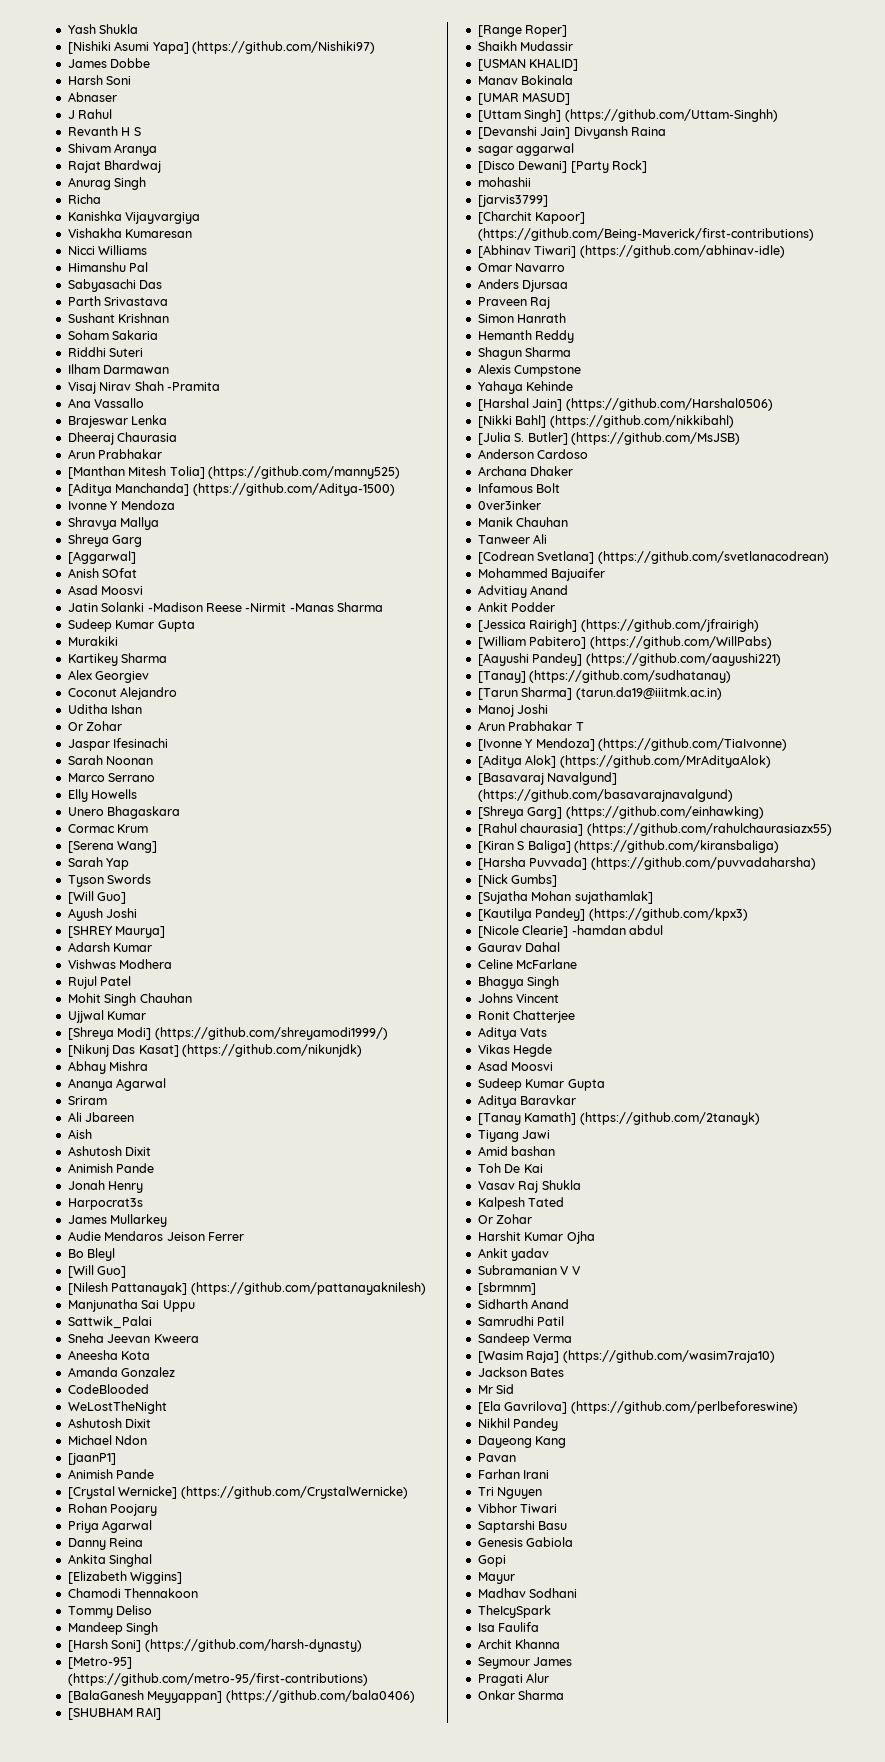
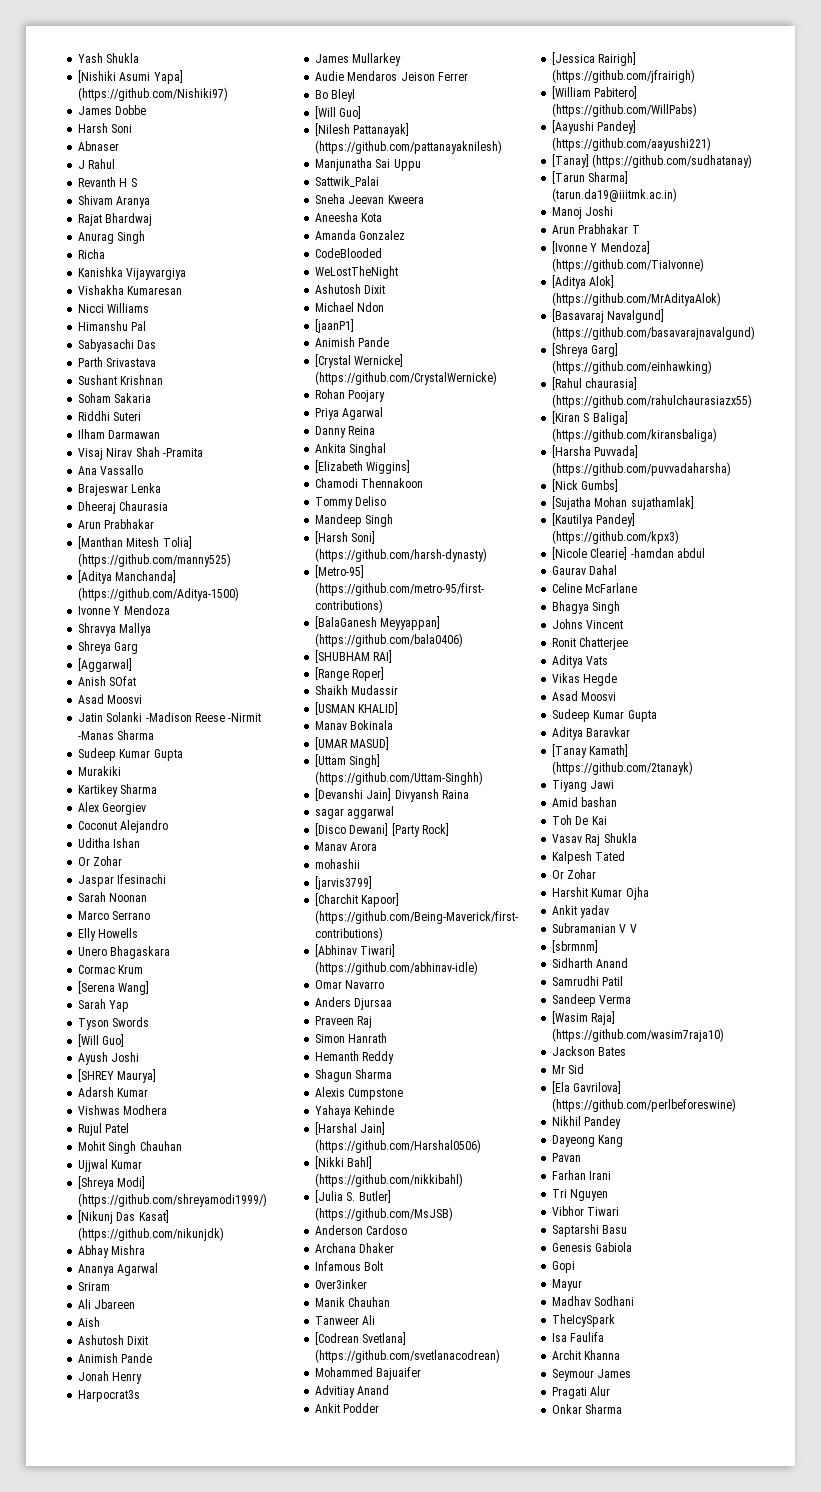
+ Manav Arora

